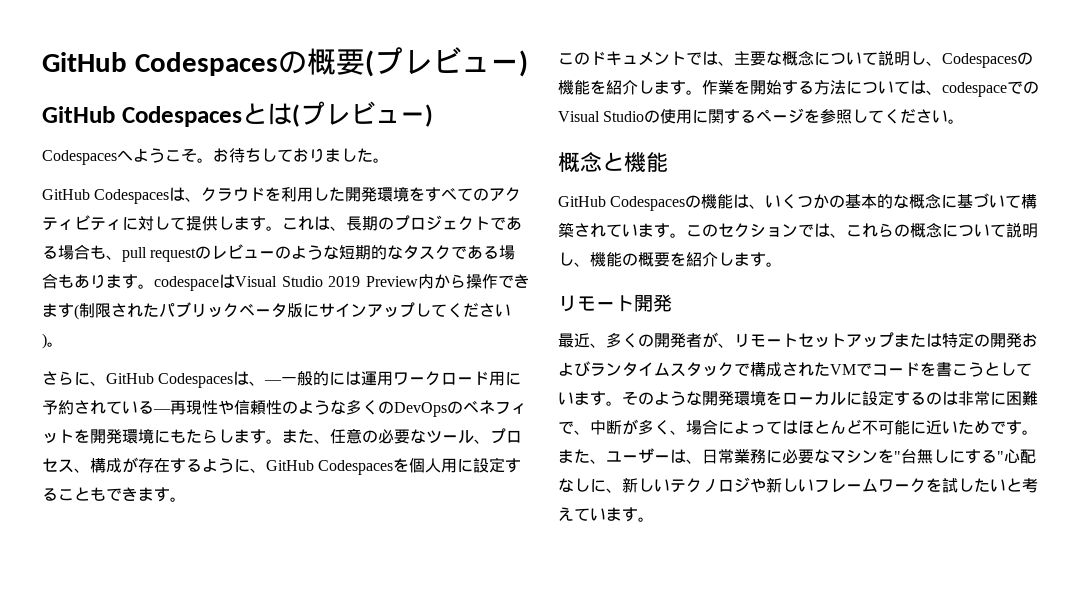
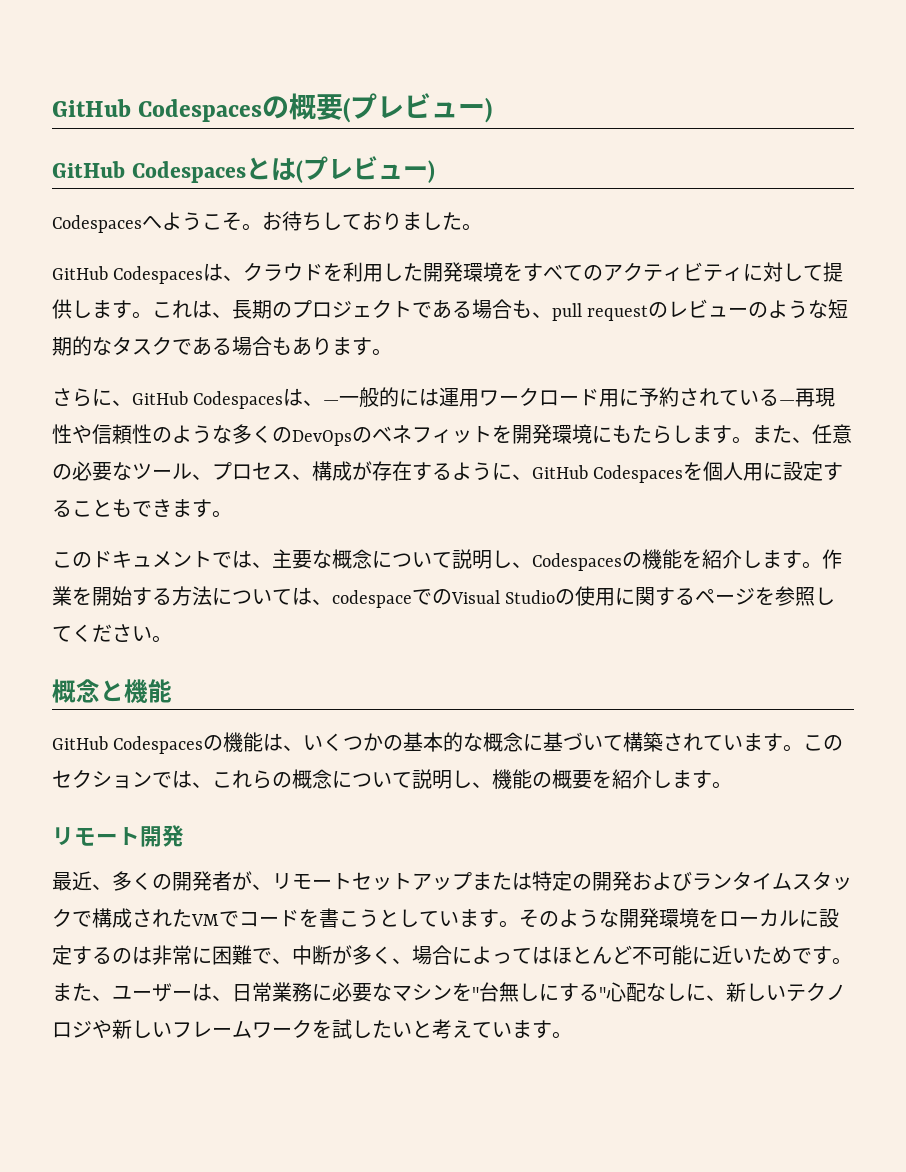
- これは、長期のプロジェクトである場合も、pull requestのレビューのような短期的なタスクである場合もあります。codespaceはVisual Studio 2019 Preview内から操作できます(制限されたパブリックベータ版にサインアップしてください)。
+ これは、長期のプロジェクトである場合も、pull requestのレビューのような短期的なタスクである場合もあります。

